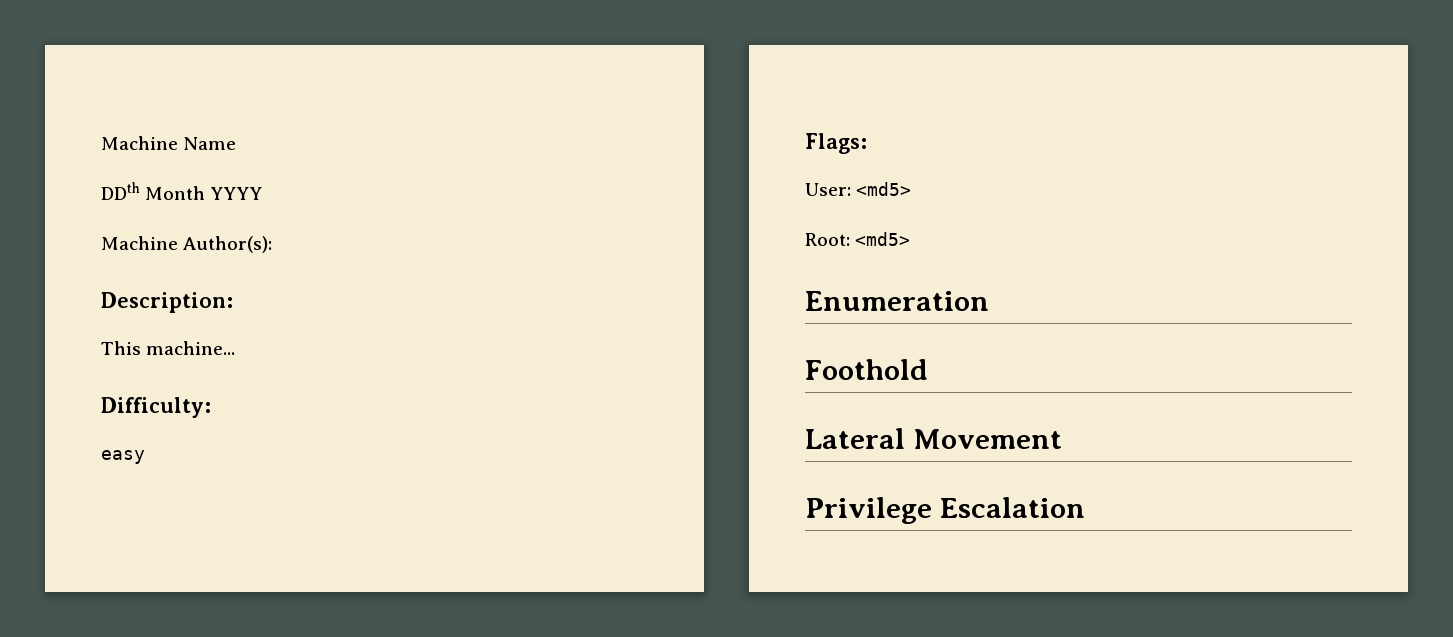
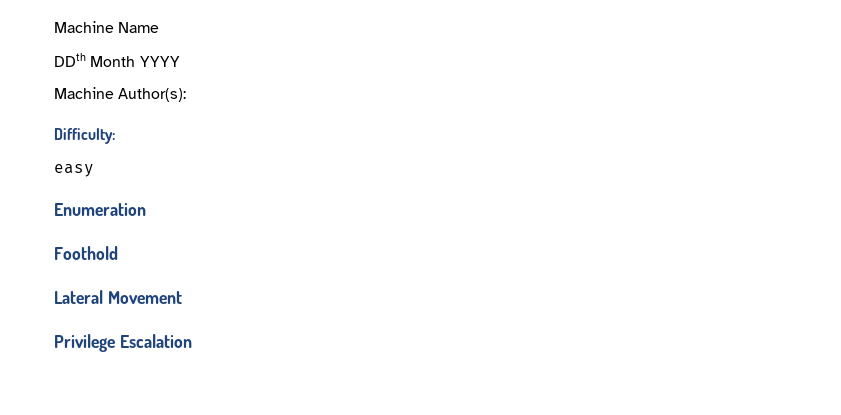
- Description:
- This machine...
- Flags:
- User: <md5>
- Root: <md5>

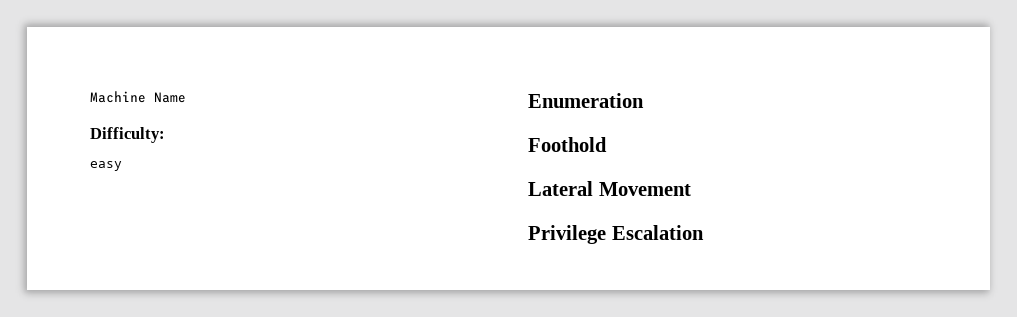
- DDth Month YYYY
- Machine Author(s):

